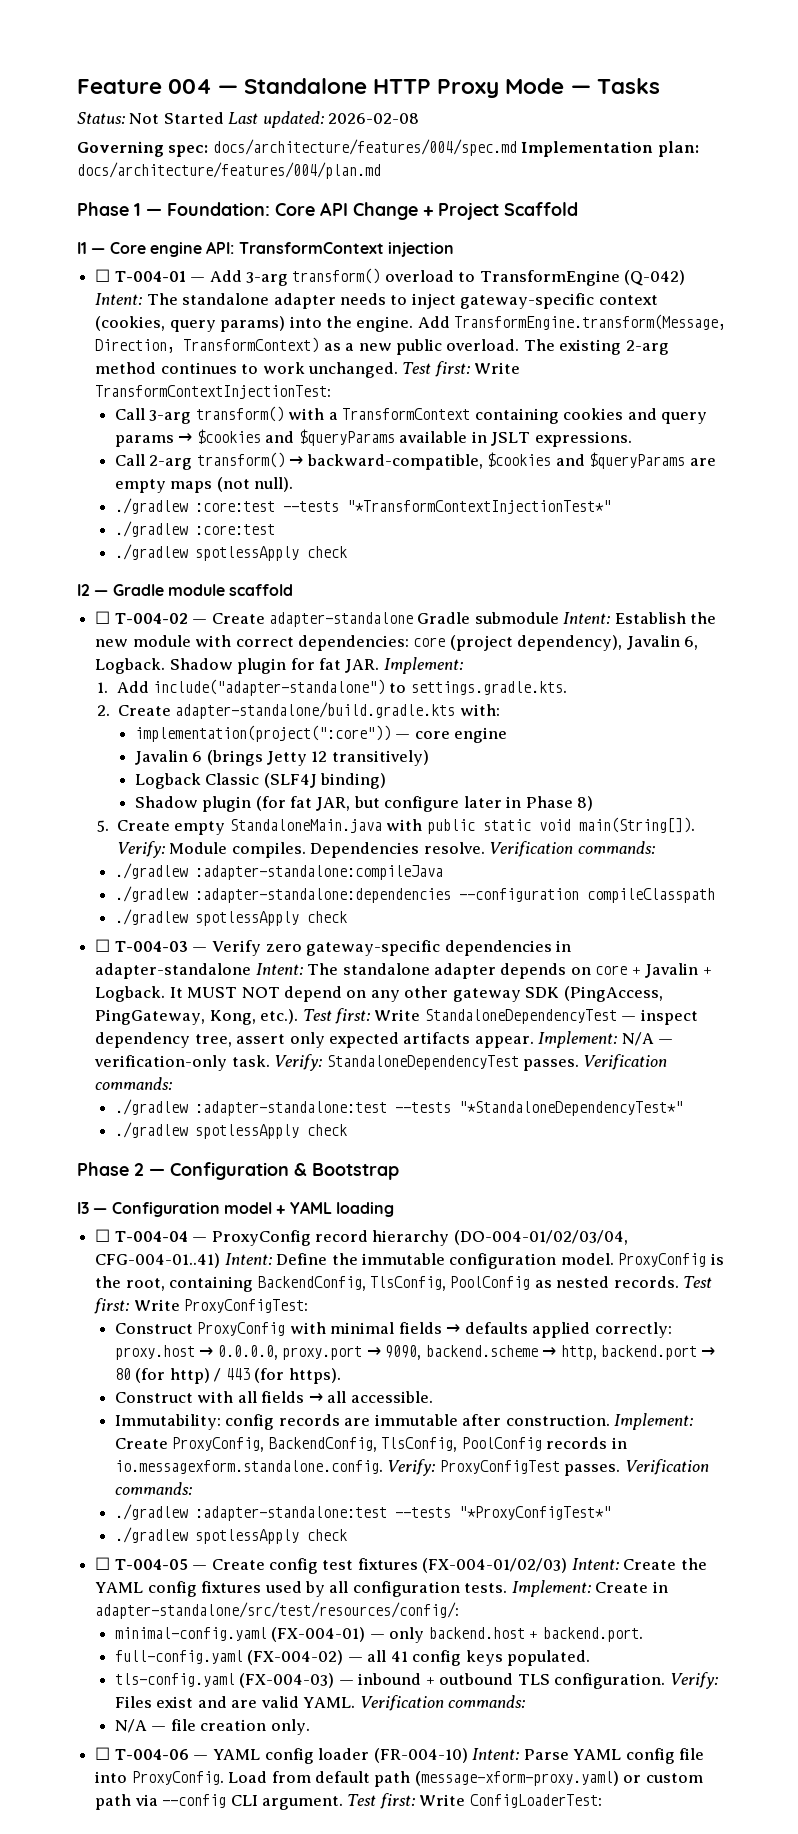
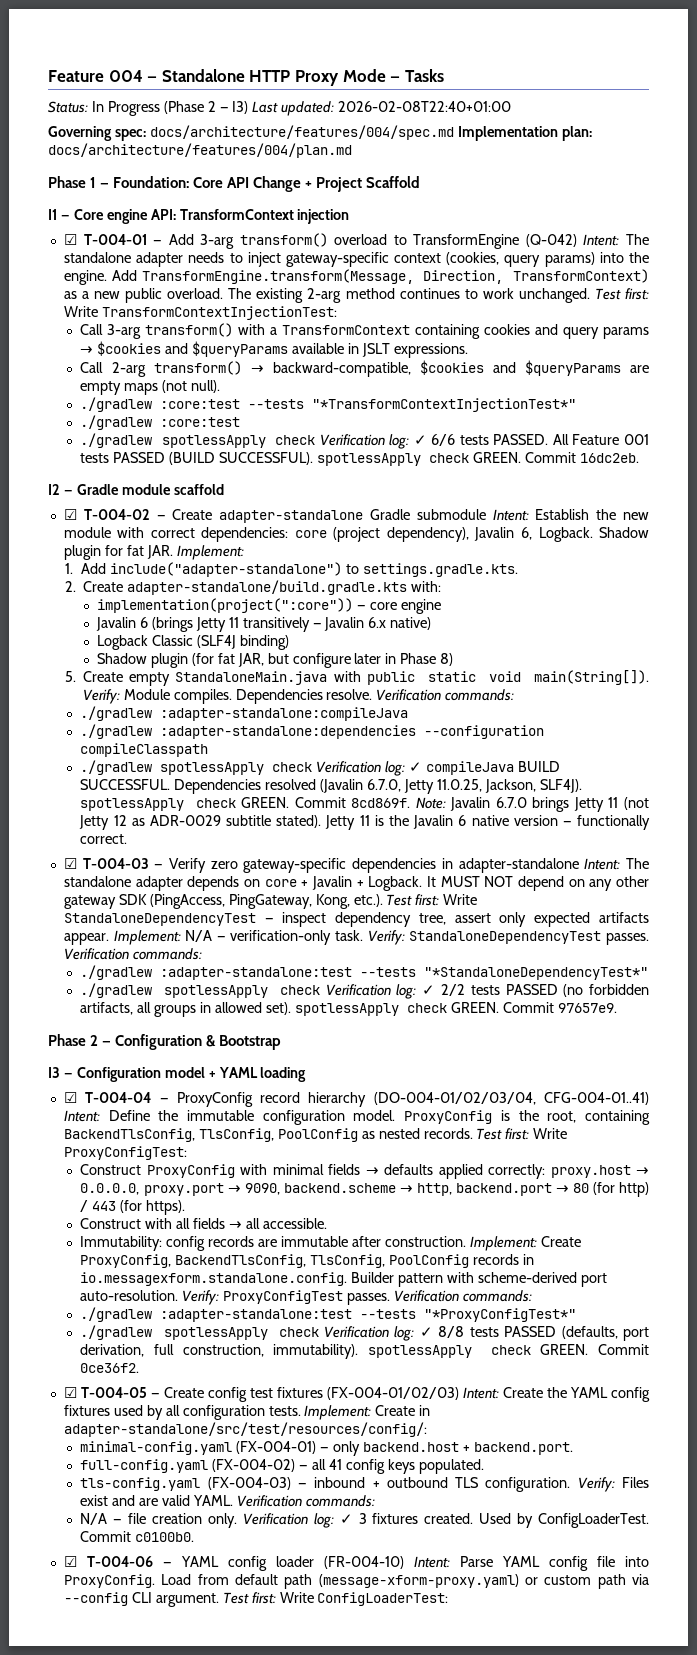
- Status: Not Started Last updated: 2026-02-08
+ Status: In Progress (Phase 2 — I3) Last updated: 2026-02-08T22:40+01:00
- ☐ T-004-01 — Add 3-arg transform() overload to TransformEngine (Q-042) Intent: The standalone adapter needs to inject gateway-specific context (cookies, query params) into the engine.
+ ☑ T-004-01 — Add 3-arg transform() overload to TransformEngine (Q-042) Intent: The standalone adapter needs to inject gateway-specific context (cookies, query params) into the engine.
  ./gradlew :core:test --tests "*TransformContextInjectionTest*"
  ./gradlew :core:test
- ./gradlew spotlessApply check
+ ./gradlew spotlessApply check Verification log: ✓ 6/6 tests PASSED. All Feature 001 tests PASSED (BUILD SUCCESSFUL). spotlessApply check GREEN. Commit 16dc2eb.
- ☐ T-004-02 — Create adapter-standalone Gradle submodule Intent: Establish the new module with correct dependencies: core (project dependency), Javalin 6, Logback.
+ ☑ T-004-02 — Create adapter-standalone Gradle submodule Intent: Establish the new module with correct dependencies: core (project dependency), Javalin 6, Logback.
- Javalin 6 (brings Jetty 12 transitively)
+ Javalin 6 (brings Jetty 11 transitively — Javalin 6.x native)
  ./gradlew :adapter-standalone:dependencies --configuration compileClasspath
- ./gradlew spotlessApply check
- ☐ T-004-03 — Verify zero gateway-specific dependencies in adapter-standalone Intent: The standalone adapter depends on core + Javalin + Logback.
+ ./gradlew spotlessApply check Verification log: ✓ compileJava BUILD SUCCESSFUL. Dependencies resolved (Javalin 6.7.0, Jetty 11.0.25, Jackson, SLF4J). spotlessApply check GREEN. Commit 8cd869f. Note: Javalin 6.7.0 brings Jetty 11 (not Jetty 12 as ADR-0029 subtitle stated). Jetty 11 is the Javalin 6 native version — functionally correct.
+ ☑ T-004-03 — Verify zero gateway-specific dependencies in adapter-standalone Intent: The standalone adapter depends on core + Javalin + Logback.
  ./gradlew :adapter-standalone:test --tests "*StandaloneDependencyTest*"
- ./gradlew spotlessApply check
+ ./gradlew spotlessApply check Verification log: ✓ 2/2 tests PASSED (no forbidden artifacts, all groups in allowed set). spotlessApply check GREEN. Commit 97657e9.
- ☐ T-004-04 — ProxyConfig record hierarchy (DO-004-01/02/03/04, CFG-004-01..41) Intent: Define the immutable configuration model.
+ ☑ T-004-04 — ProxyConfig record hierarchy (DO-004-01/02/03/04, CFG-004-01..41) Intent: Define the immutable configuration model.
- ProxyConfig is the root, containing BackendConfig, TlsConfig, PoolConfig as nested records.
+ ProxyConfig is the root, containing BackendTlsConfig, TlsConfig, PoolConfig as nested records.
- Implement: Create ProxyConfig, BackendConfig, TlsConfig, PoolConfig records in io.messagexform.standalone.config. Verify: ProxyConfigTest passes.
+ Implement: Create ProxyConfig, BackendTlsConfig, TlsConfig, PoolConfig records in io.messagexform.standalone.config. Builder pattern with scheme-derived port auto-resolution. Verify: ProxyConfigTest passes.
  ./gradlew :adapter-standalone:test --tests "*ProxyConfigTest*"
- ./gradlew spotlessApply check
- ☐ T-004-05 — Create config test fixtures (FX-004-01/02/03) Intent: Create the YAML config fixtures used by all configuration tests.
+ ./gradlew spotlessApply check Verification log: ✓ 8/8 tests PASSED (defaults, port derivation, full construction, immutability). spotlessApply check GREEN. Commit 0ce36f2.
+ ☑ T-004-05 — Create config test fixtures (FX-004-01/02/03) Intent: Create the YAML config fixtures used by all configuration tests.
- N/A — file creation only.
- ☐ T-004-06 — YAML config loader (FR-004-10) Intent: Parse YAML config file into ProxyConfig.
+ N/A — file creation only. Verification log: ✓ 3 fixtures created. Used by ConfigLoaderTest. Commit c0100b0.
+ ☑ T-004-06 — YAML config loader (FR-004-10) Intent: Parse YAML config file into ProxyConfig.

